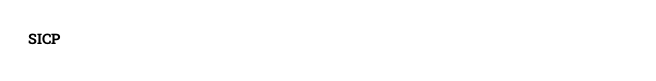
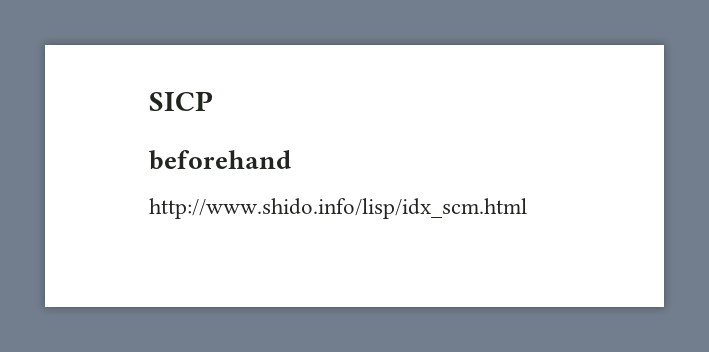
+ beforehand
+ http://www.shido.info/lisp/idx_scm.html

